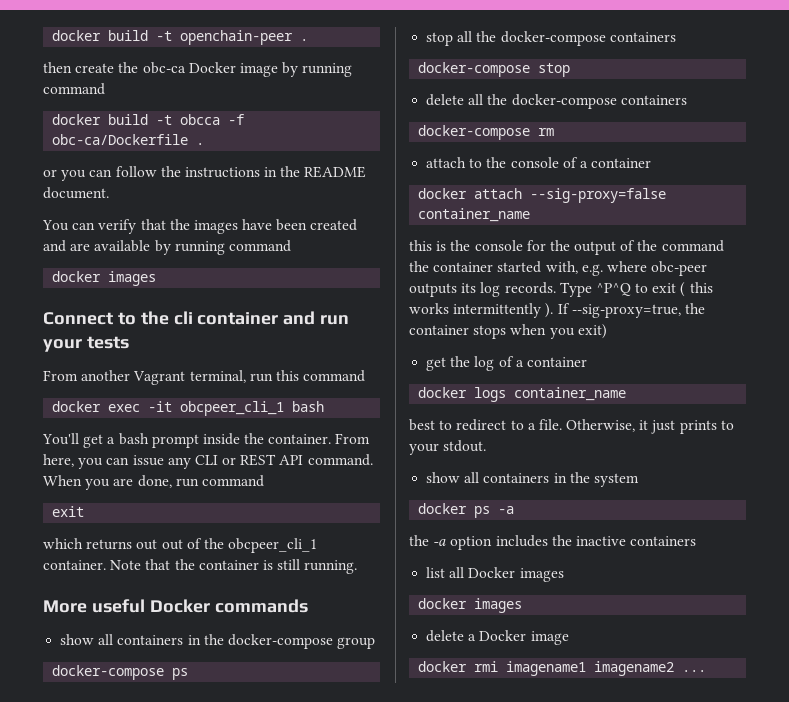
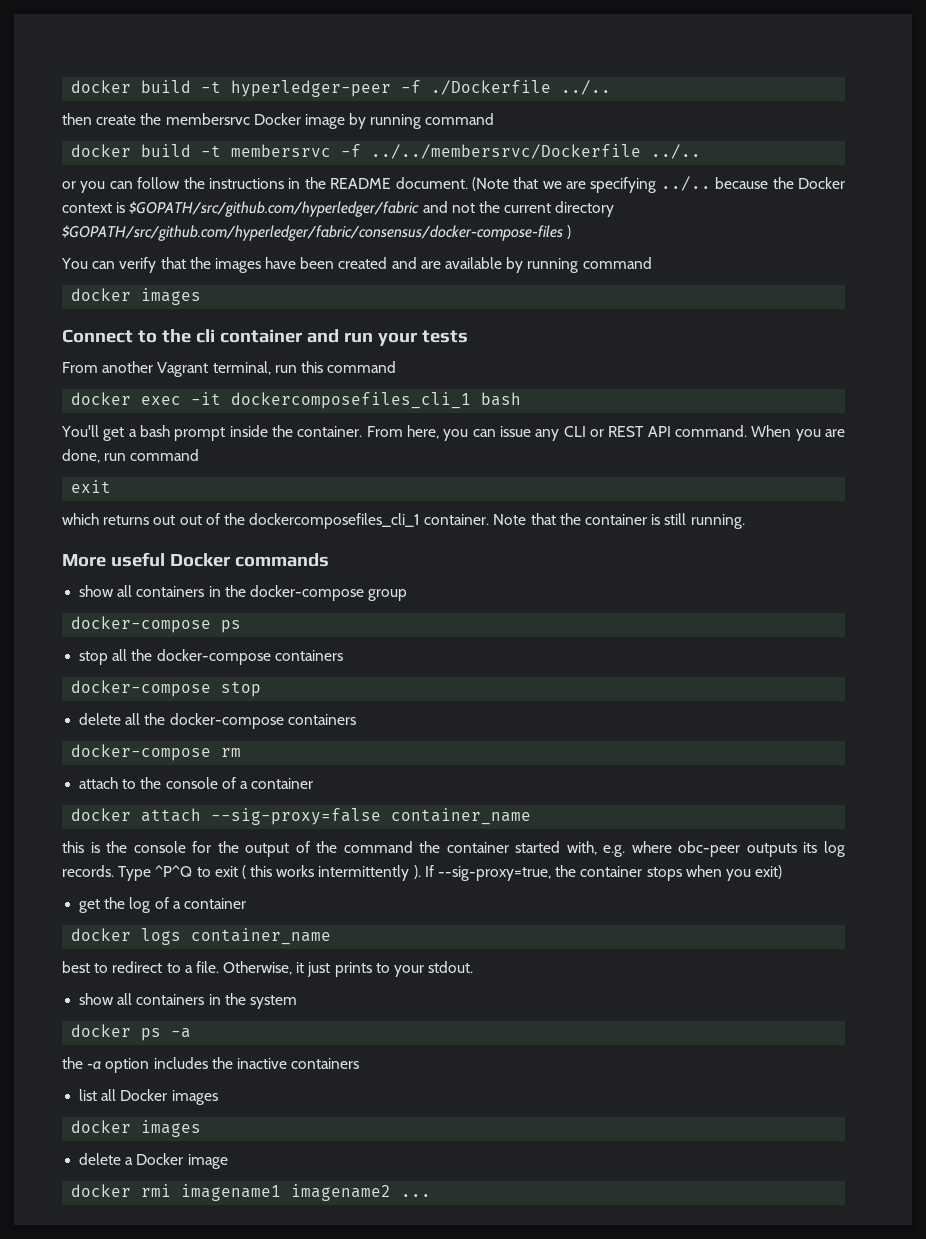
- docker build -t openchain-peer .
+ docker build -t hyperledger-peer -f ./Dockerfile ../..
- then create the obc-ca Docker image by running command
+ then create the membersrvc Docker image by running command
- docker build -t obcca -f obc-ca/Dockerfile .
+ docker build -t membersrvc -f ../../membersrvc/Dockerfile ../..
+ (Note that we are specifying ../.. because the Docker context is $GOPATH/src/github.com/hyperledger/fabric and not the current directory $GOPATH/src/github.com/hyperledger/fabric/consensus/docker-compose-files )
- docker exec -it obcpeer_cli_1 bash
+ docker exec -it dockercomposefiles_cli_1 bash
- which returns out out of the obcpeer_cli_1 container.
+ which returns out out of the dockercomposefiles_cli_1 container.

